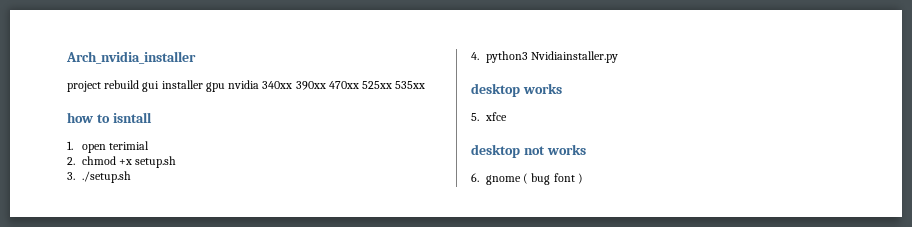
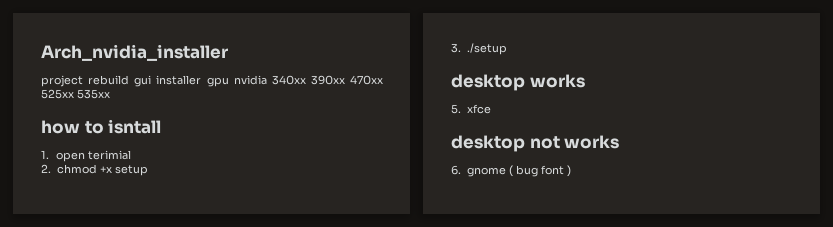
- 2. chmod +x setup.sh
+ 2. chmod +x setup
- 3. ./setup.sh
- 4. python3 Nvidiainstaller.py
+ 3. ./setup

